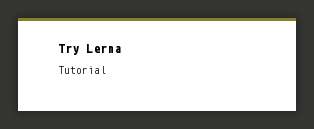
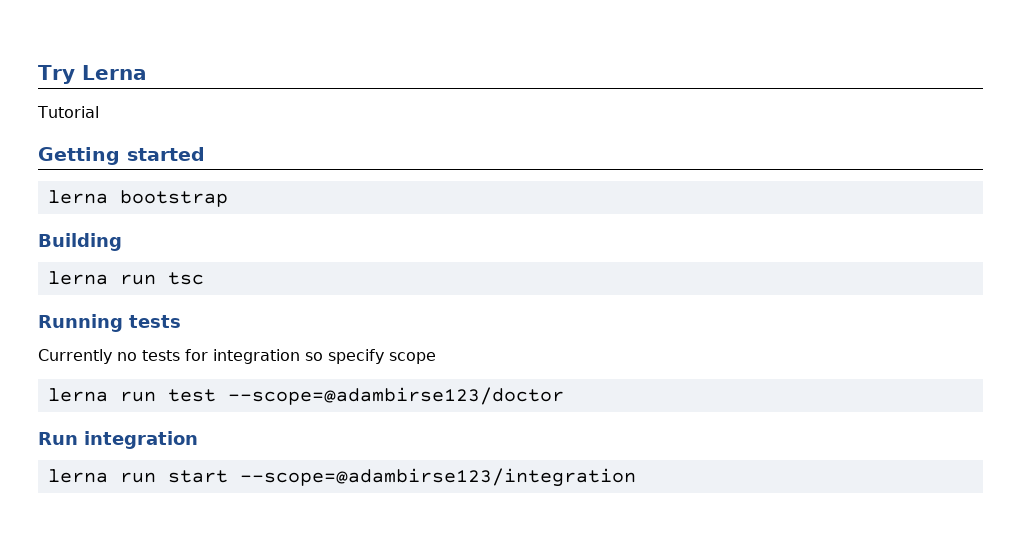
+ Getting started
+ lerna bootstrap
+ Building
+ lerna run tsc
+ Running tests
+ Currently no tests for integration so specify scope
+ lerna run test --scope=@adambirse123/doctor
+ Run integration
+ lerna run start --scope=@adambirse123/integration

